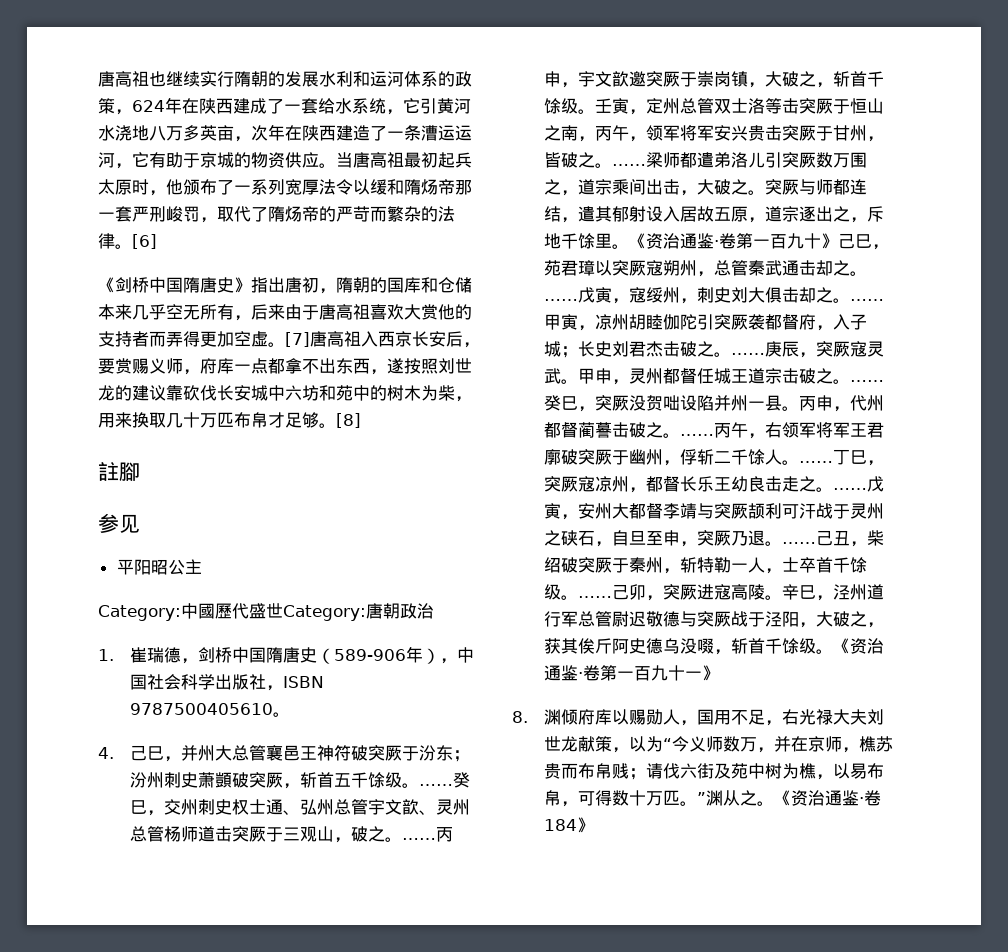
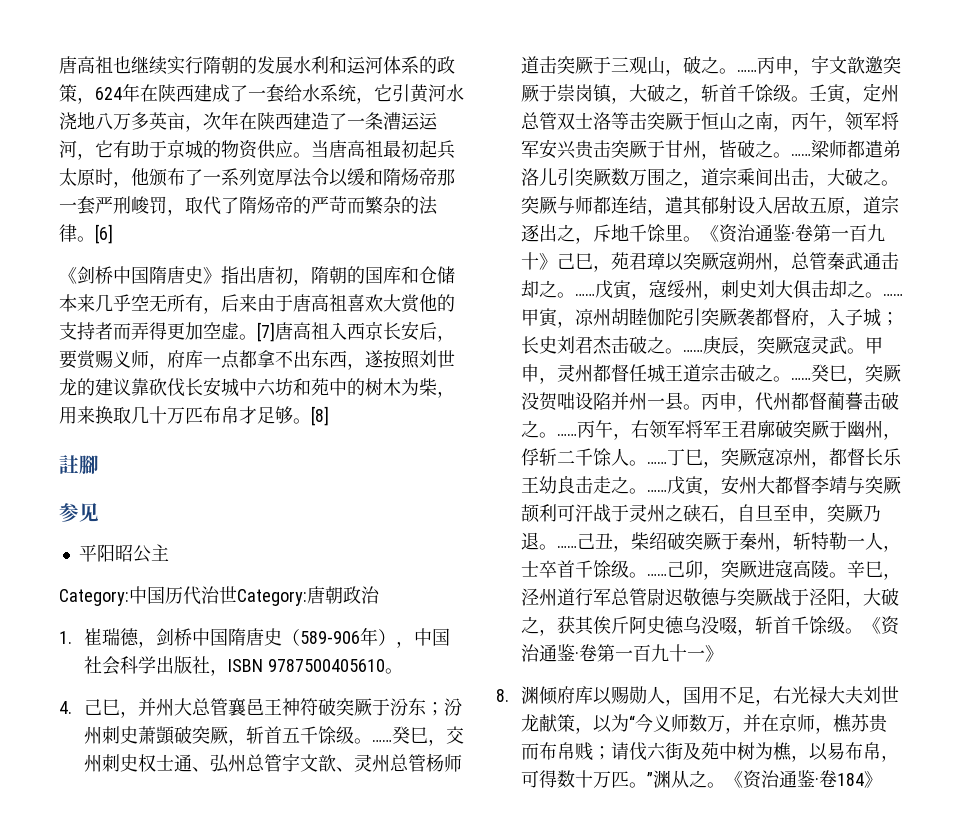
- Category:中國歷代盛世Category:唐朝政治
+ Category:中国历代治世Category:唐朝政治

